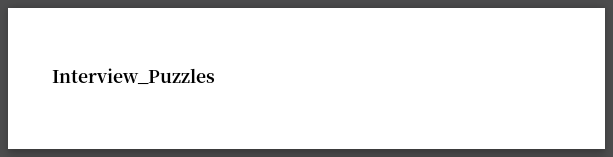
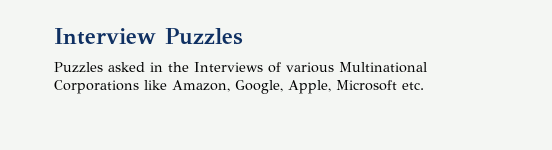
- Interview_Puzzles
+ Interview Puzzles
+ Puzzles asked in the Interviews of various Multinational Corporations like Amazon, Google, Apple, Microsoft etc.

